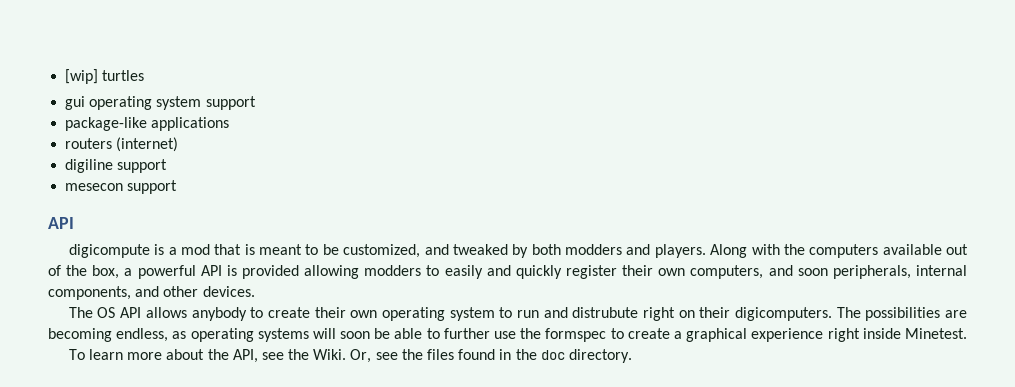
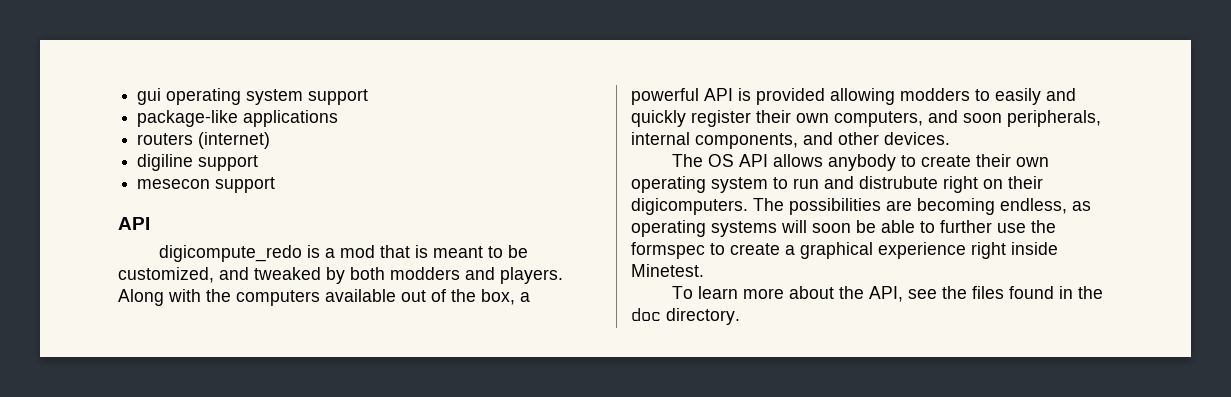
- [wip] turtles
- digicompute is a mod that is meant to be customized, and tweaked by both modders and players.
+ digicompute_redo is a mod that is meant to be customized, and tweaked by both modders and players.
- To learn more about the API, see the Wiki. Or, see the files found in the doc directory.
+ To learn more about the API, see the files found in the doc directory.

